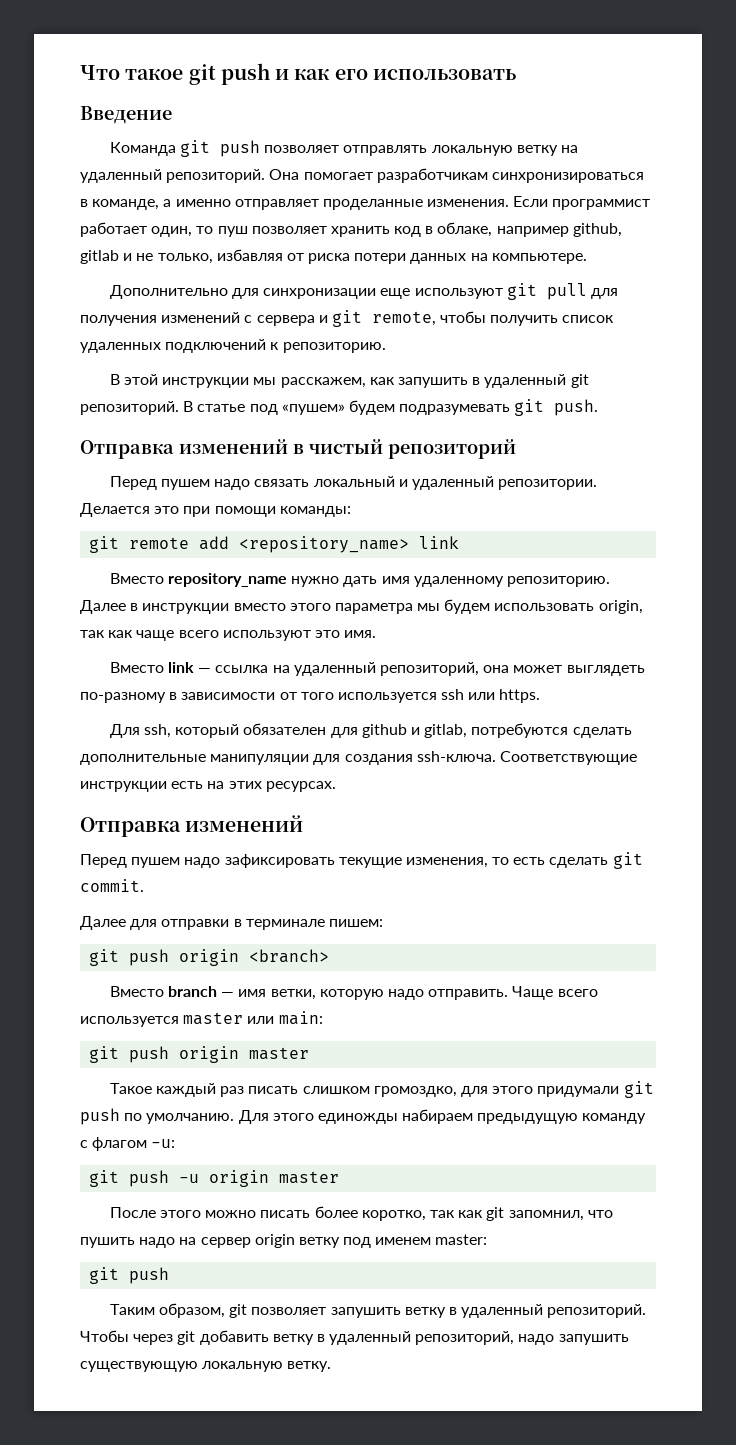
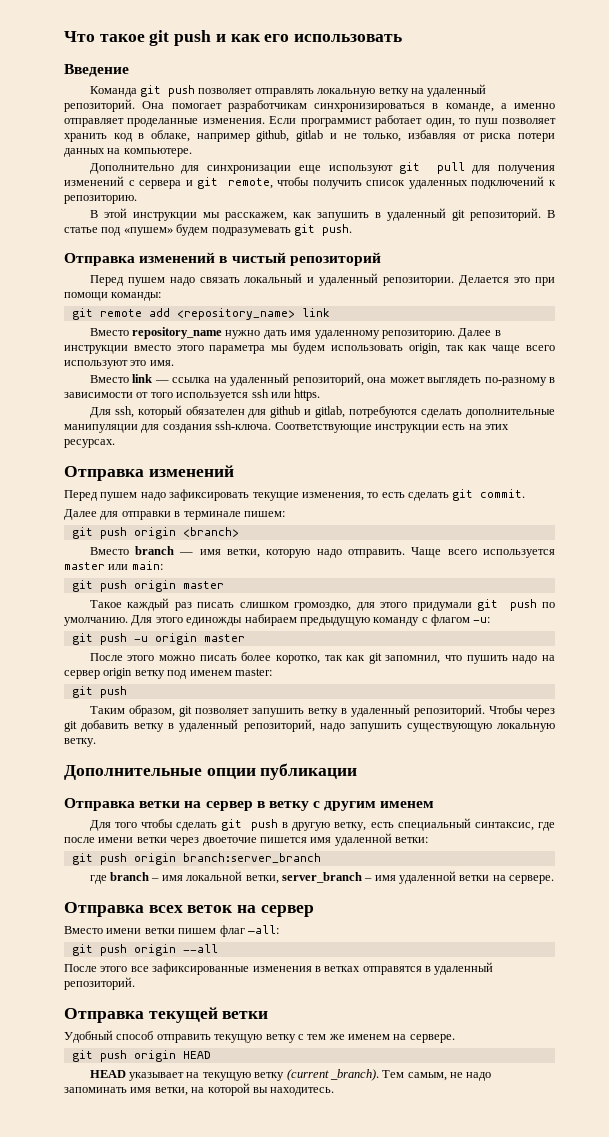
+ Дополнительные опции публикации
+ Отправка ветки на сервер в ветку с другим именем
+ Для того чтобы сделать git push в другую ветку, есть специальный синтаксис, где после имени ветки через двоеточие пишется имя удаленной ветки:
+ git push origin branch:server_branch
+ где branch – имя локальной ветки, server_branch – имя удаленной ветки на сервере.
+ Отправка всех веток на сервер
+ Вместо имени ветки пишем флаг —all:
+ git push origin --all
+ После этого все зафиксированные изменения в ветках отправятся в удаленный репозиторий.
+ Отправка текущей ветки
+ Удобный способ отправить текущую ветку с тем же именем на сервере.
+ git push origin HEAD
+ HEAD указывает на текущую ветку (current _branch). Тем самым, не надо запоминать имя ветки, на которой вы находитесь.

